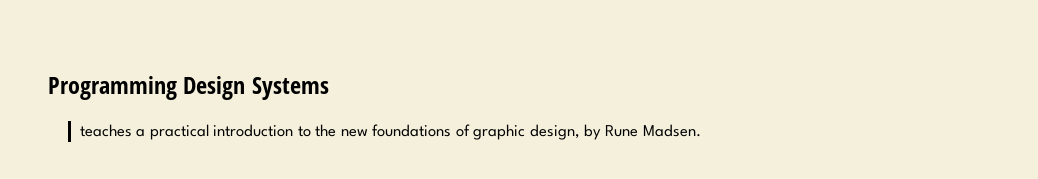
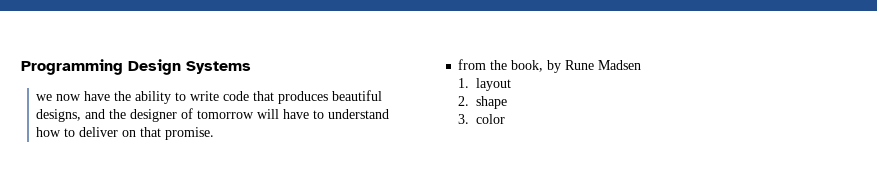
- teaches a practical introduction to the new foundations of graphic design, by Rune Madsen.
+ we now have the ability to write code that produces beautiful designs, and the designer of tomorrow will have to understand how to deliver on that promise.
+ from the book, by Rune Madsen
+ 1. layout
+ 2. shape
+ 3. color

